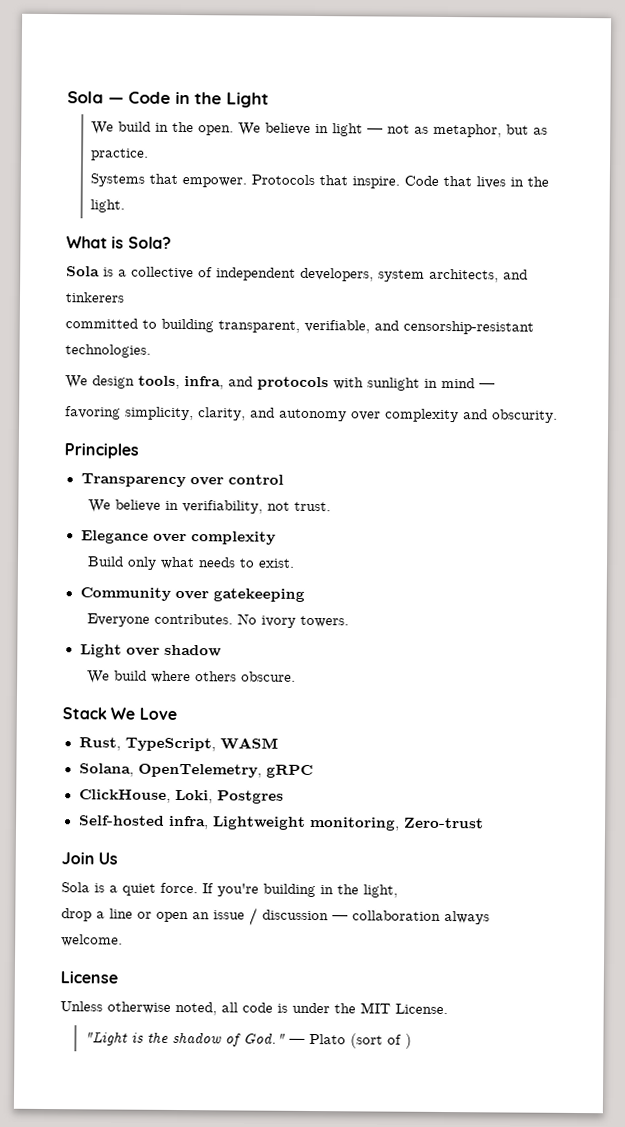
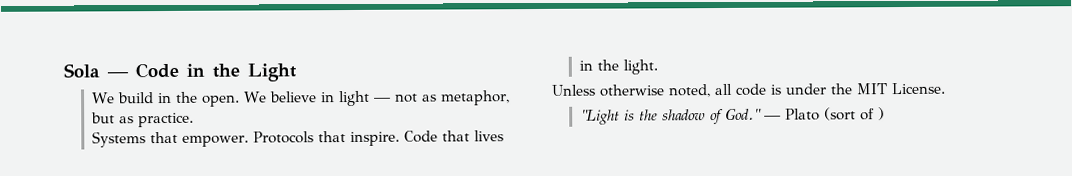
- What is Sola?
- Sola is a collective of independent developers, system architects, and tinkerers
- committed to building transparent, verifiable, and censorship-resistant technologies.
- We design tools, infra, and protocols with sunlight in mind —
- favoring simplicity, clarity, and autonomy over complexity and obscurity.
- Principles
- Transparency over control
- We believe in verifiability, not trust.
- Elegance over complexity
- Build only what needs to exist.
- Community over gatekeeping
- Everyone contributes. No ivory towers.
- Light over shadow
- We build where others obscure.
- Stack We Love
- Rust, TypeScript, WASM
- Solana, OpenTelemetry, gRPC
- ClickHouse, Loki, Postgres
- Self-hosted infra, Lightweight monitoring, Zero-trust
- Join Us
- Sola is a quiet force. If you're building in the light,
- drop a line or open an issue / discussion — collaboration always welcome.
- License

